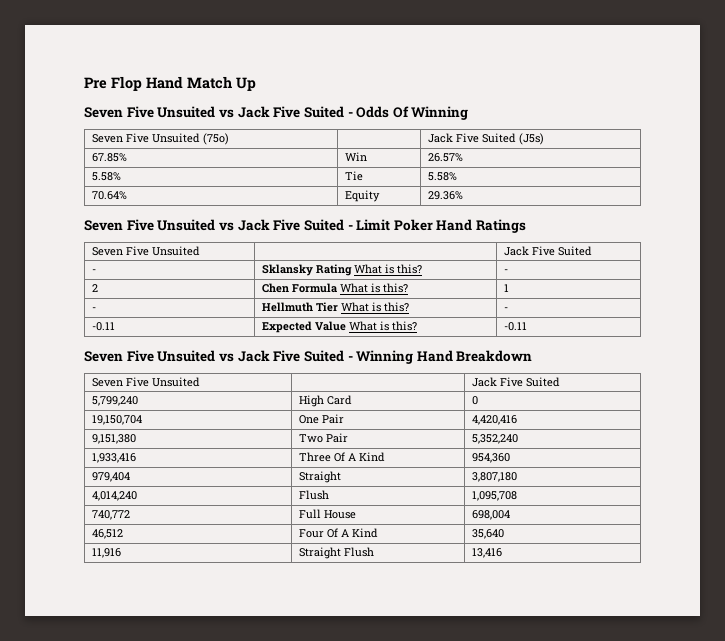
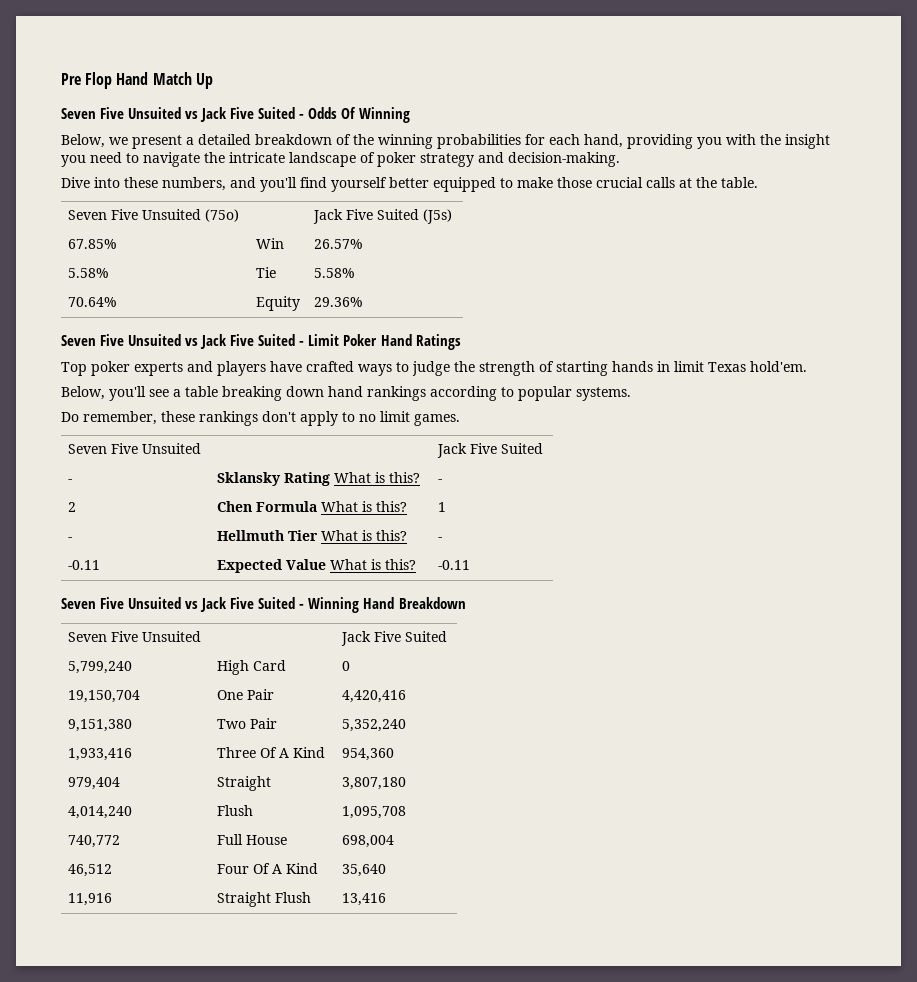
+ Below, we present a detailed breakdown of the winning probabilities for each hand, providing you with the insight you need to navigate the intricate landscape of poker strategy and decision-making.
+ Dive into these numbers, and you'll find yourself better equipped to make those crucial calls at the table.
+ Top poker experts and players have crafted ways to judge the strength of starting hands in limit Texas hold'em.
+ Below, you'll see a table breaking down hand rankings according to popular systems.
+ Do remember, these rankings don't apply to no limit games.

